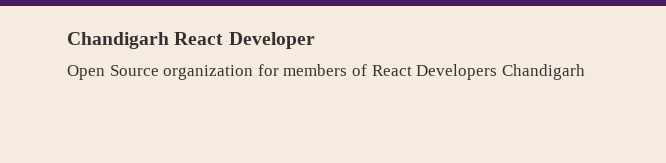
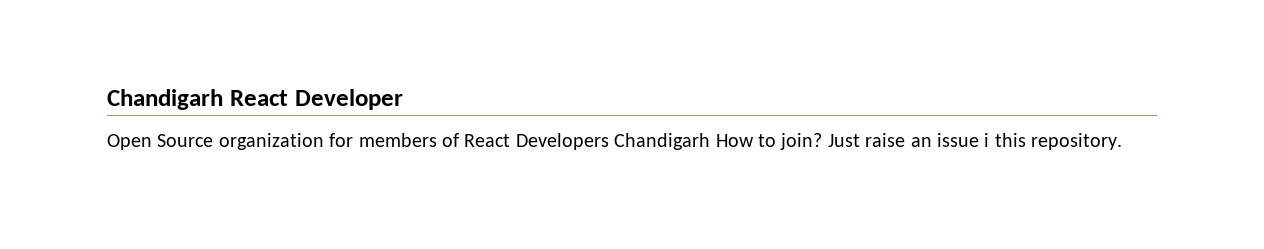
- Open Source organization for members of React Developers Chandigarh
+ Open Source organization for members of React Developers Chandigarh How to join? Just raise an issue i this repository.

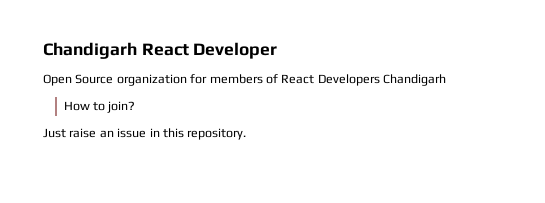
- Open Source organization for members of React Developers Chandigarh How to join? Just raise an issue i this repository.
+ Open Source organization for members of React Developers Chandigarh
+ How to join?
+ Just raise an issue in this repository.

